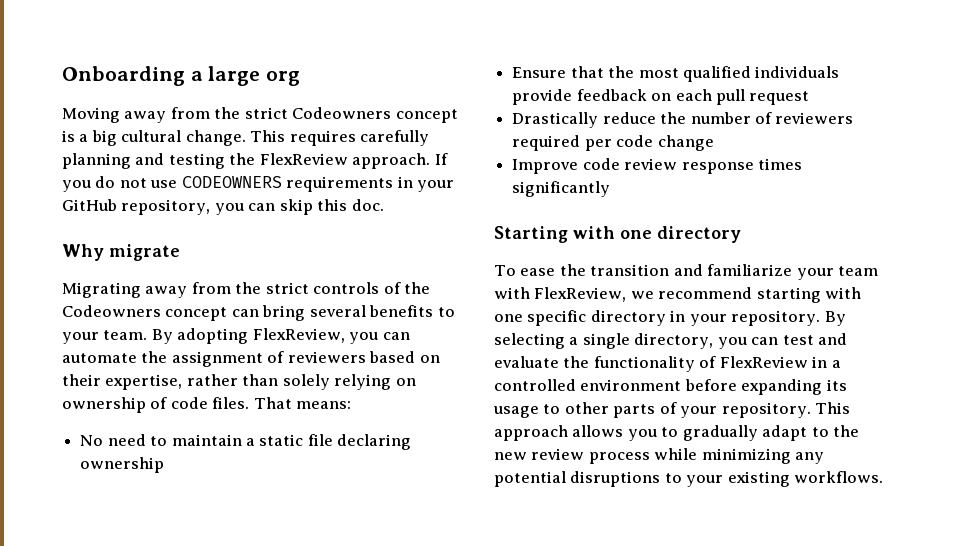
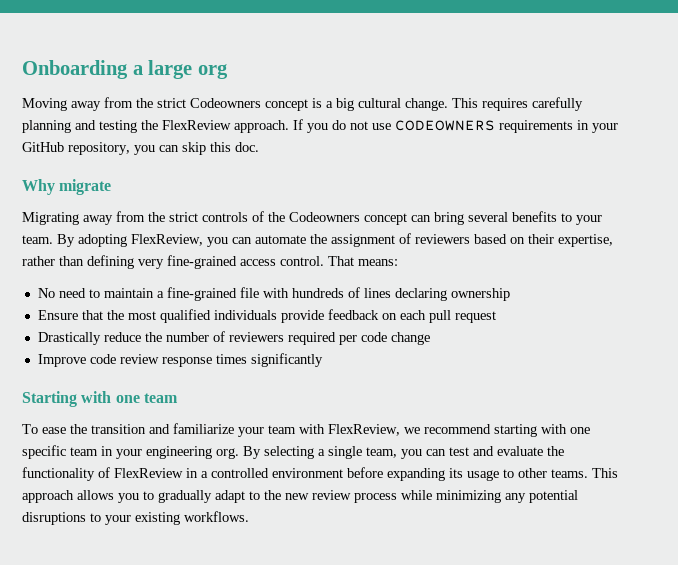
- By adopting FlexReview, you can automate the assignment of reviewers based on their expertise, rather than solely relying on ownership of code files.
+ By adopting FlexReview, you can automate the assignment of reviewers based on their expertise, rather than defining very fine-grained access control.
- No need to maintain a static file declaring ownership
+ No need to maintain a fine-grained file with hundreds of lines declaring ownership
- Starting with one directory
+ Starting with one team
- To ease the transition and familiarize your team with FlexReview, we recommend starting with one specific directory in your repository.
+ To ease the transition and familiarize your team with FlexReview, we recommend starting with one specific team in your engineering org.
- By selecting a single directory, you can test and evaluate the functionality of FlexReview in a controlled environment before expanding its usage to other parts of your repository.
+ By selecting a single team, you can test and evaluate the functionality of FlexReview in a controlled environment before expanding its usage to other teams.

